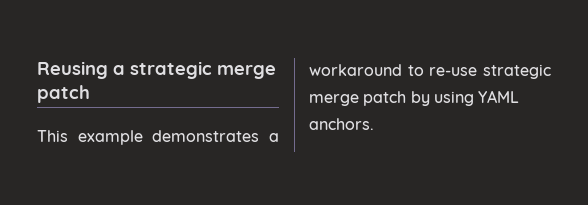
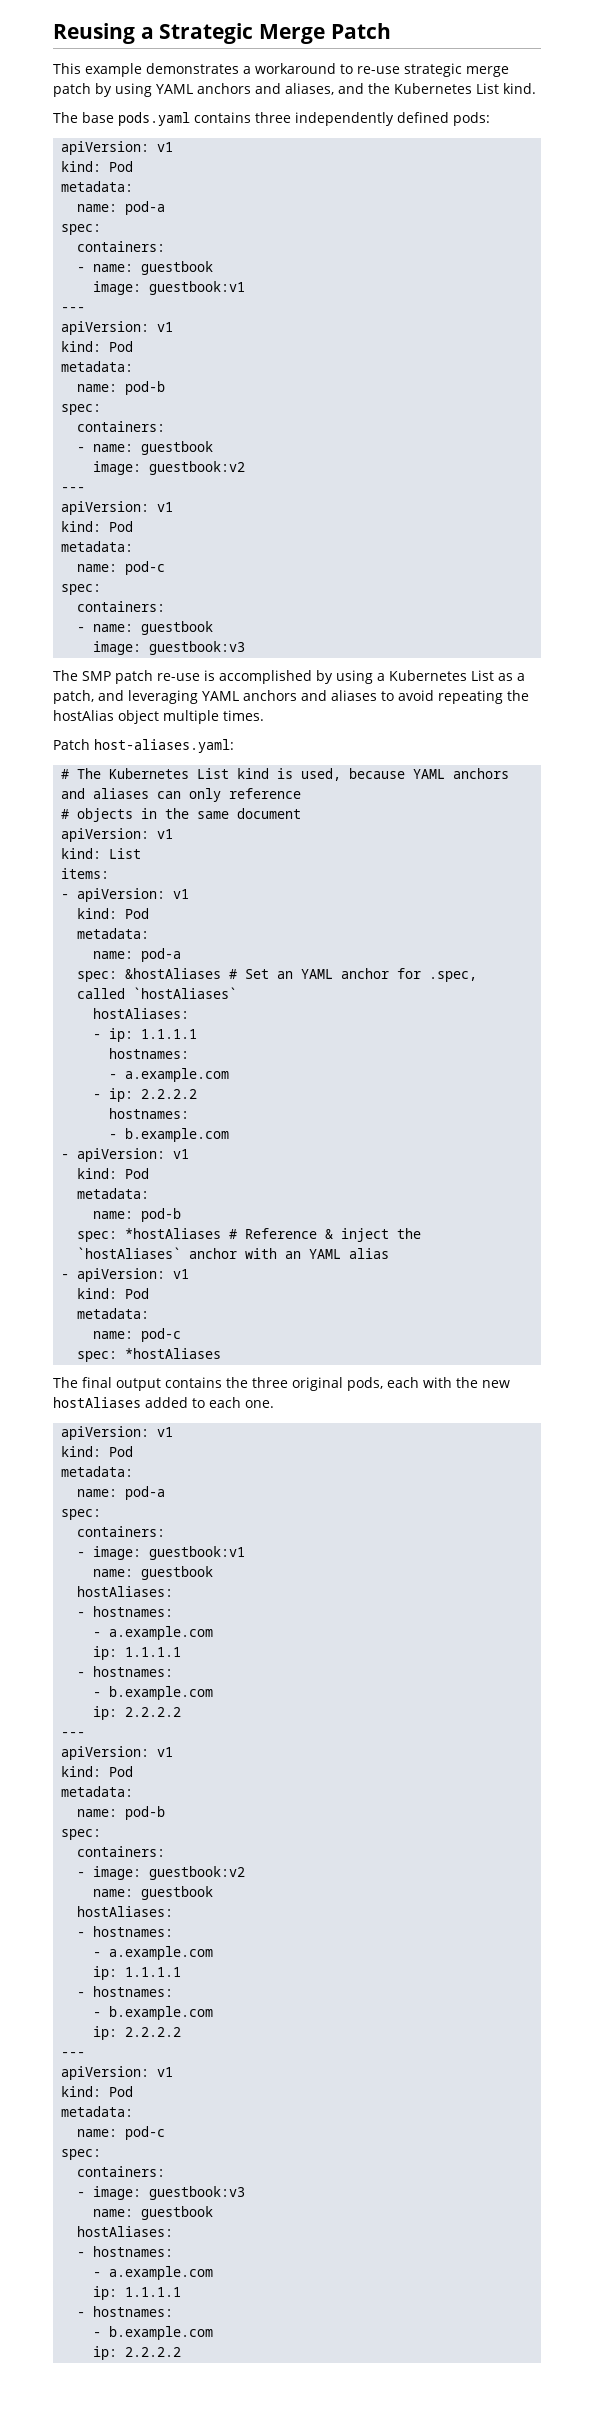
- Reusing a strategic merge patch
+ Reusing a Strategic Merge Patch
- This example demonstrates a workaround to re-use strategic merge patch by using YAML anchors.
+ This example demonstrates a workaround to re-use strategic merge patch by using YAML anchors and aliases, and the Kubernetes List kind.
+ The base pods.yaml contains three independently defined pods:
+ apiVersion: v1
+ kind: Pod
+ metadata:
+ name: pod-a
+ spec:
+ containers:
+ - name: guestbook
+ image: guestbook:v1
+ ---
+ apiVersion: v1
+ kind: Pod
+ metadata:
+ name: pod-b
+ spec:
+ containers:
+ - name: guestbook
+ image: guestbook:v2
+ ---
+ apiVersion: v1
+ kind: Pod
+ metadata:
+ name: pod-c
+ spec:
+ containers:
+ - name: guestbook
+ image: guestbook:v3
+ The SMP patch re-use is accomplished by using a Kubernetes List as a patch, and leveraging YAML anchors and aliases to avoid repeating the hostAlias object multiple times.
+ Patch host-aliases.yaml:
+ # The Kubernetes List kind is used, because YAML anchors and aliases can only reference
+ # objects in the same document
+ apiVersion: v1
+ kind: List
+ items:
+ - apiVersion: v1
+ kind: Pod
+ metadata:
+ name: pod-a
+ spec: &hostAliases # Set an YAML anchor for .spec, called `hostAliases`
+ hostAliases:
+ - ip: 1.1.1.1
+ hostnames:
+ - a.example.com
+ - ip: 2.2.2.2
+ hostnames:
+ - b.example.com
+ - apiVersion: v1
+ kind: Pod
+ metadata:
+ name: pod-b
+ spec: *hostAliases # Reference & inject the `hostAliases` anchor with an YAML alias
+ - apiVersion: v1
+ kind: Pod
+ metadata:
+ name: pod-c
+ spec: *hostAliases
+ The final output contains the three original pods, each with the new hostAliases added to each one.
+ apiVersion: v1
+ kind: Pod
+ metadata:
+ name: pod-a
+ spec:
+ containers:
+ - image: guestbook:v1
+ name: guestbook
+ hostAliases:
+ - hostnames:
+ - a.example.com
+ ip: 1.1.1.1
+ - hostnames:
+ - b.example.com
+ ip: 2.2.2.2
+ ---
+ apiVersion: v1
+ kind: Pod
+ metadata:
+ name: pod-b
+ spec:
+ containers:
+ - image: guestbook:v2
+ name: guestbook
+ hostAliases:
+ - hostnames:
+ - a.example.com
+ ip: 1.1.1.1
+ - hostnames:
+ - b.example.com
+ ip: 2.2.2.2
+ ---
+ apiVersion: v1
+ kind: Pod
+ metadata:
+ name: pod-c
+ spec:
+ containers:
+ - image: guestbook:v3
+ name: guestbook
+ hostAliases:
+ - hostnames:
+ - a.example.com
+ ip: 1.1.1.1
+ - hostnames:
+ - b.example.com
+ ip: 2.2.2.2

